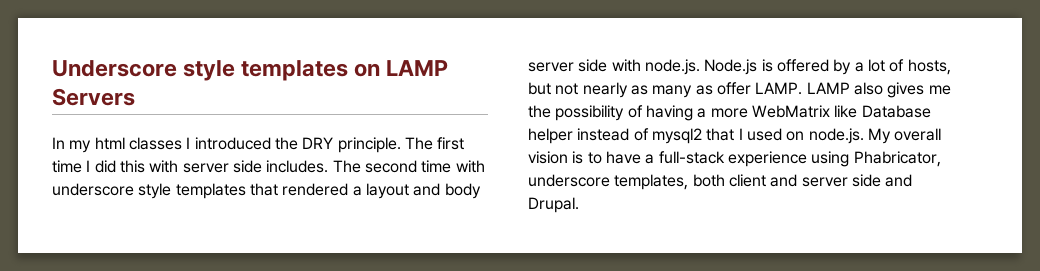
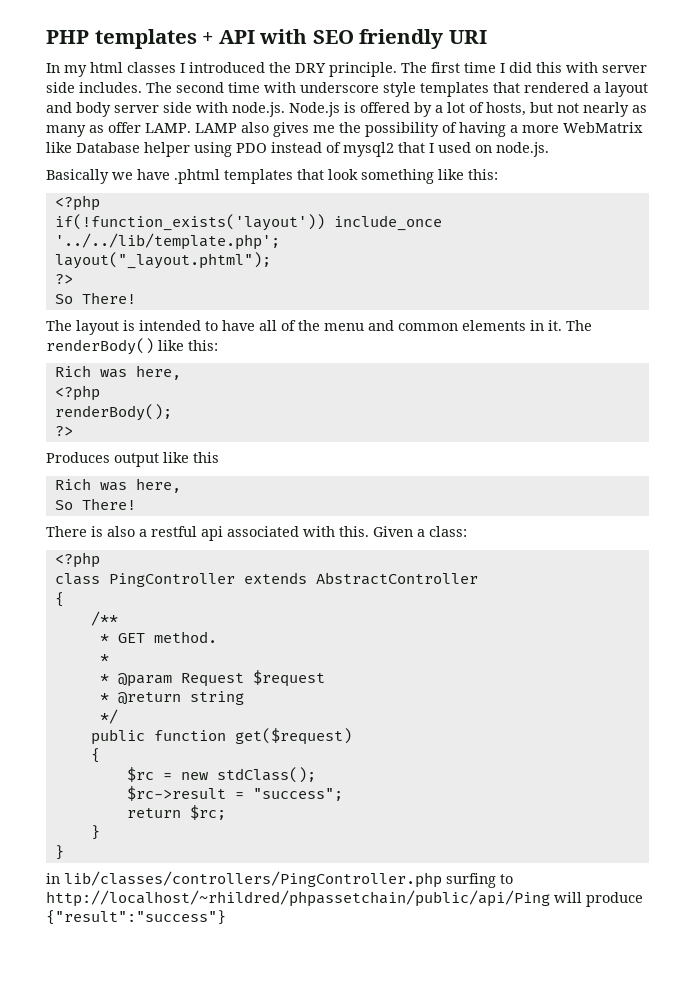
- Underscore style templates on LAMP Servers
+ PHP templates + API with SEO friendly URI
- LAMP also gives me the possibility of having a more WebMatrix like Database helper instead of mysql2 that I used on node.js. My overall vision is to have a full-stack experience using Phabricator, underscore templates, both client and server side and Drupal.
+ LAMP also gives me the possibility of having a more WebMatrix like Database helper using PDO instead of mysql2 that I used on node.js.
+ Basically we have .phtml templates that look something like this:
+ <?php
+ if(!function_exists('layout')) include_once '../../lib/template.php';
+ layout("_layout.phtml");
+ ?>
+ So There!
+ The layout is intended to have all of the menu and common elements in it. The renderBody() like this:
+ Rich was here,
+ <?php
+ renderBody();
+ ?>
+ Produces output like this
+ Rich was here,
+ So There!
+ There is also a restful api associated with this. Given a class:
+ <?php
+ class PingController extends AbstractController
+ {
+ /**
+ * GET method.
+ *
+ * @param Request $request
+ * @return string
+ */
+ public function get($request)
+ {
+ $rc = new stdClass();
+ $rc->result = "success";
+ return $rc;
+ }
+ }
+ in lib/classes/controllers/PingController.php surfing to http://localhost/~rhildred/phpassetchain/public/api/Ping will produce {"result":"success"}

